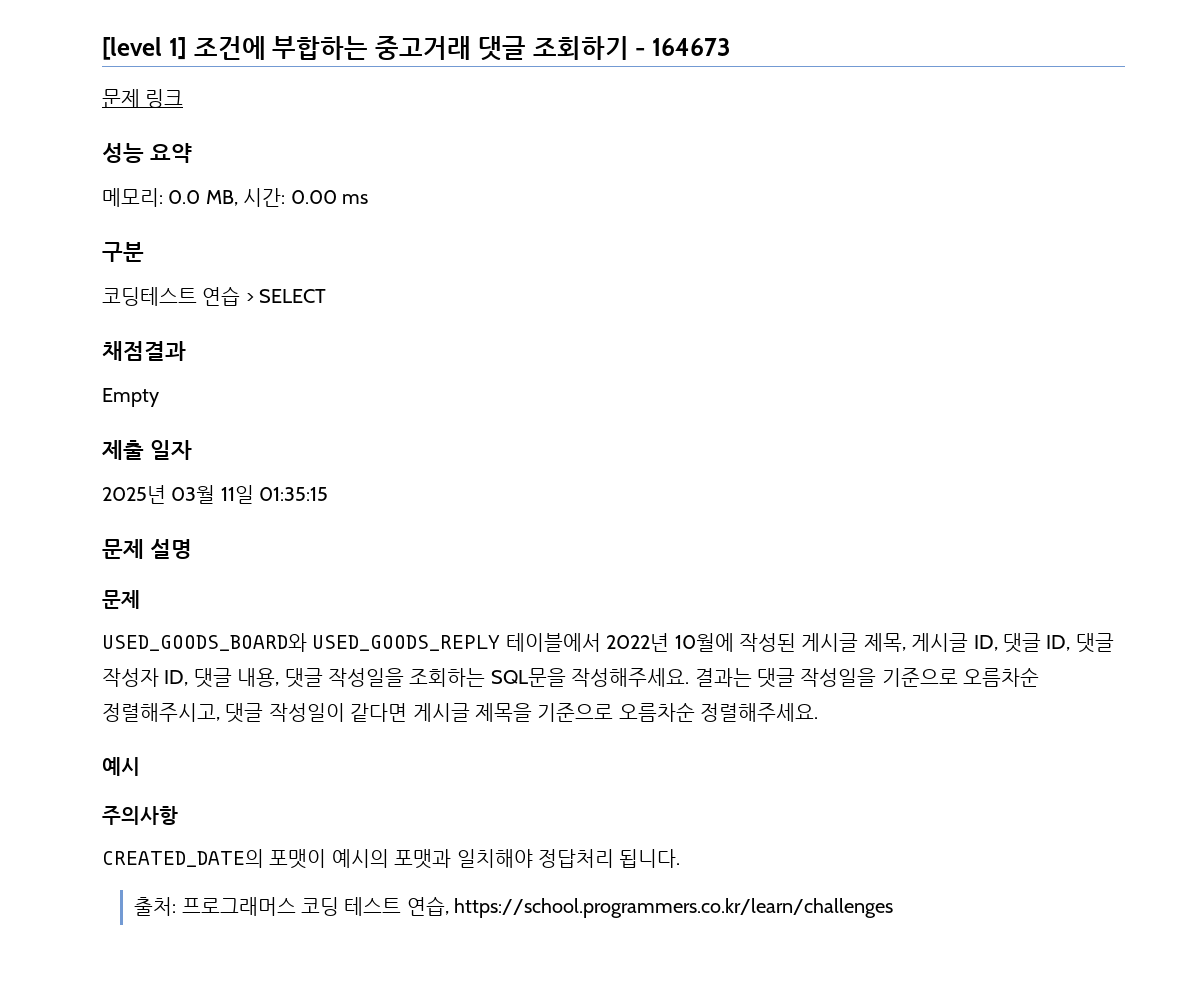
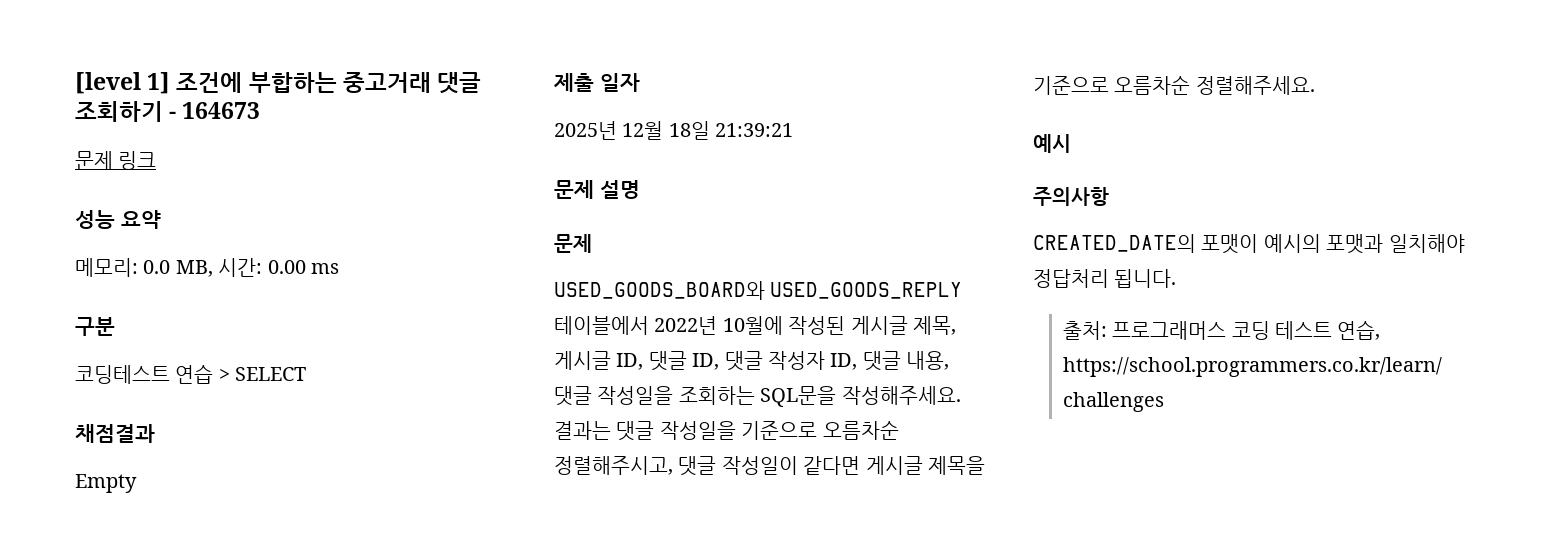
- 2025년 03월 11일 01:35:15
+ 2025년 12월 18일 21:39:21

